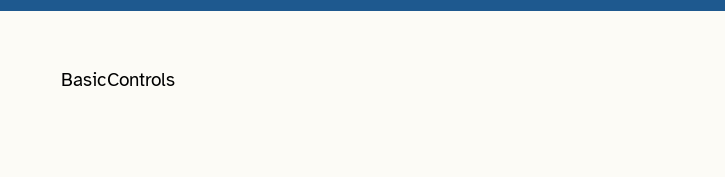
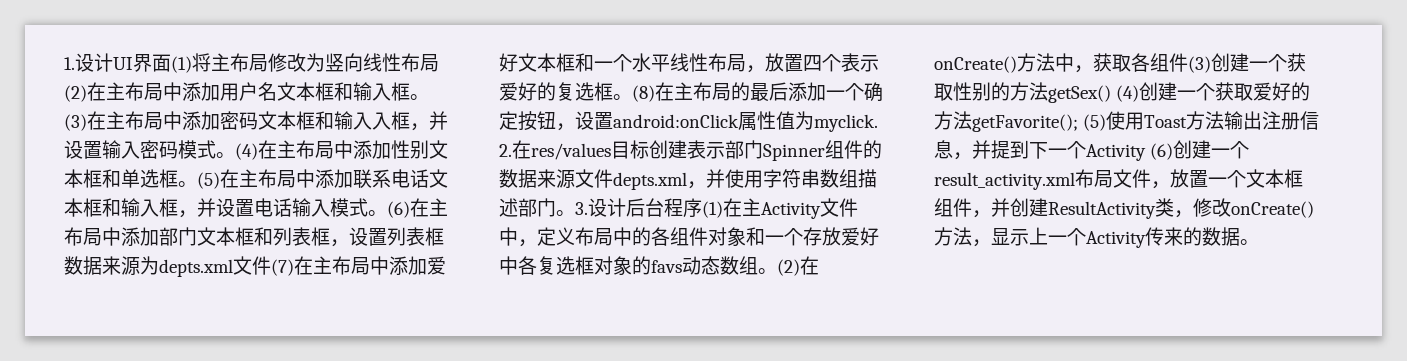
- BasicControls
+ 1.设计UI界面(1)将主布局修改为竖向线性布局(2)在主布局中添加用户名文本框和输入框。(3)在主布局中添加密码文本框和输入入框，并设置输入密码模式。(4)在主布局中添加性别文本框和单选框。(5)在主布局中添加联系电话文本框和输入框，并设置电话输入模式。(6)在主布局中添加部门文本框和列表框，设置列表框数据来源为depts.xml文件(7)在主布局中添加爱好文本框和一个水平线性布局，放置四个表示爱好的复选框。(8)在主布局的最后添加一个确定按钮，设置android:onClick属性值为myclick. 2.在res/values目标创建表示部门Spinner组件的数据来源文件depts.xml，并使用字符串数组描述部门。3.设计后台程序(1)在主Activity文件中，定义布局中的各组件对象和一个存放爱好中各复选框对象的favs动态数组。(2)在onCreate()方法中，获取各组件(3)创建一个获取性别的方法getSex() (4)创建一个获取爱好的方法getFavorite(); (5)使用Toast方法输出注册信息，并提到下一个Activity (6)创建一个result_activity.xml布局文件，放置一个文本框组件，并创建ResultActivity类，修改onCreate()方法，显示上一个Activity传来的数据。

